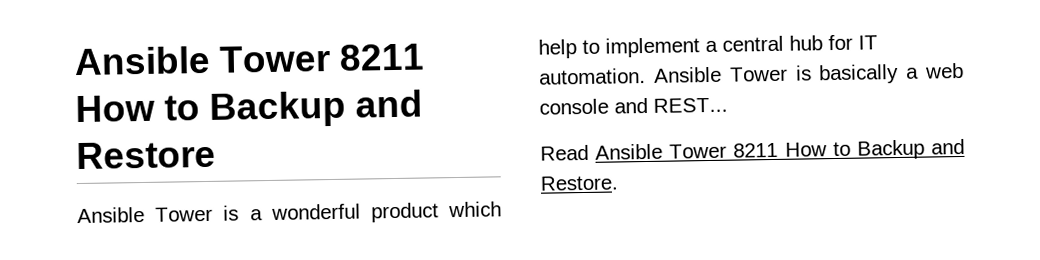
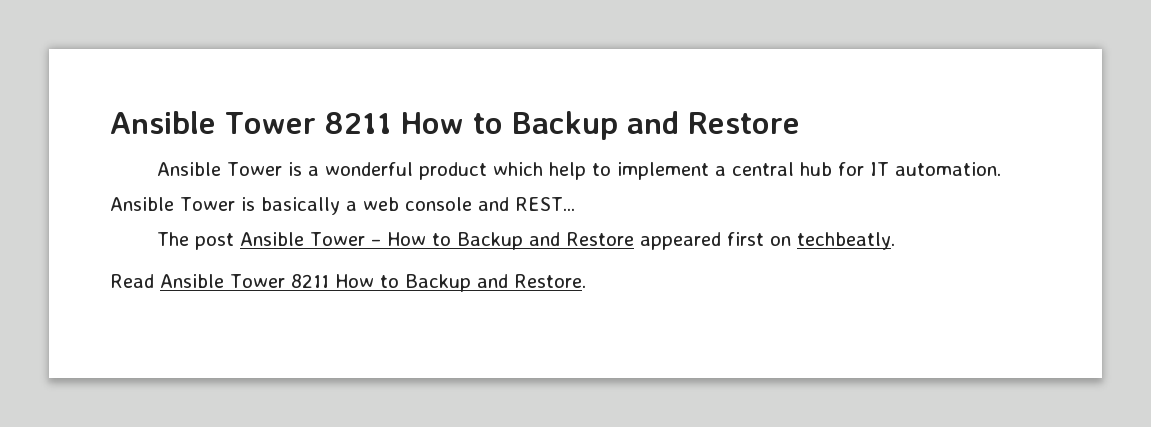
+ The post Ansible Tower – How to Backup and Restore appeared first on techbeatly.

